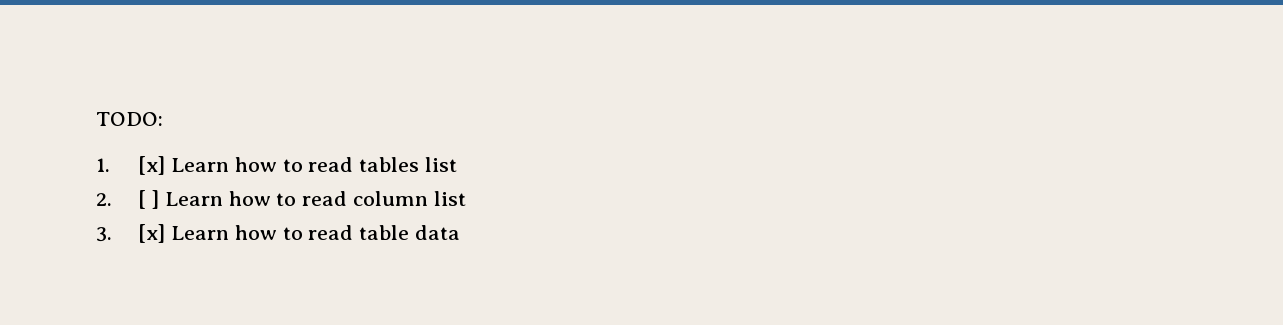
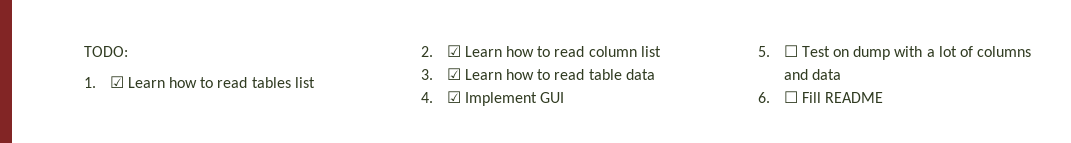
- 1. [x] Learn how to read tables list
+ 1. ☑ Learn how to read tables list
- 2. [ ] Learn how to read column list
+ 2. ☑ Learn how to read column list
- 3. [x] Learn how to read table data
+ 3. ☑ Learn how to read table data
+ 4. ☑ Implement GUI
+ 5. ☐ Test on dump with a lot of columns and data
+ 6. ☐ Fill README

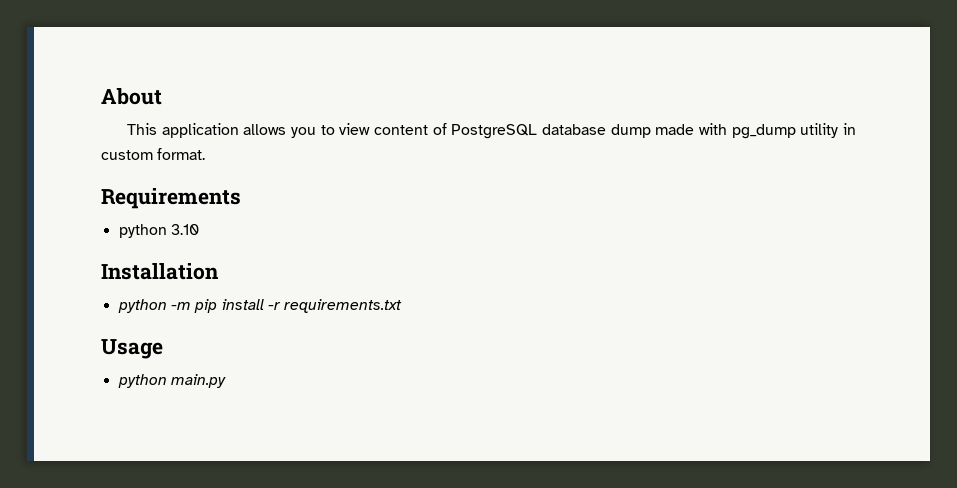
- TODO:
- 1. ☑ Learn how to read tables list
- 2. ☑ Learn how to read column list
- 3. ☑ Learn how to read table data
- 4. ☑ Implement GUI
- 5. ☐ Test on dump with a lot of columns and data
- 6. ☐ Fill README
+ About
+ This application allows you to view content of PostgreSQL database dump made with pg_dump utility in custom format.
+ Requirements
+ python 3.10
+ Installation
+ python -m pip install -r requirements.txt
+ Usage
+ python main.py

